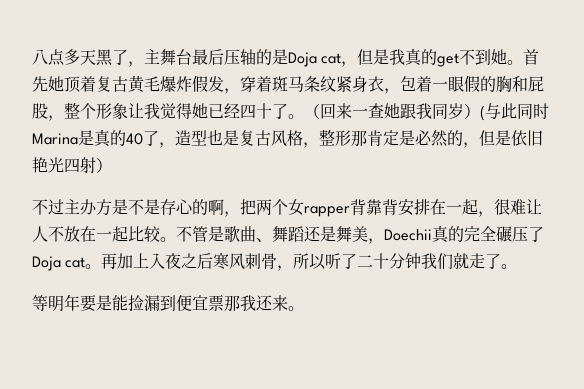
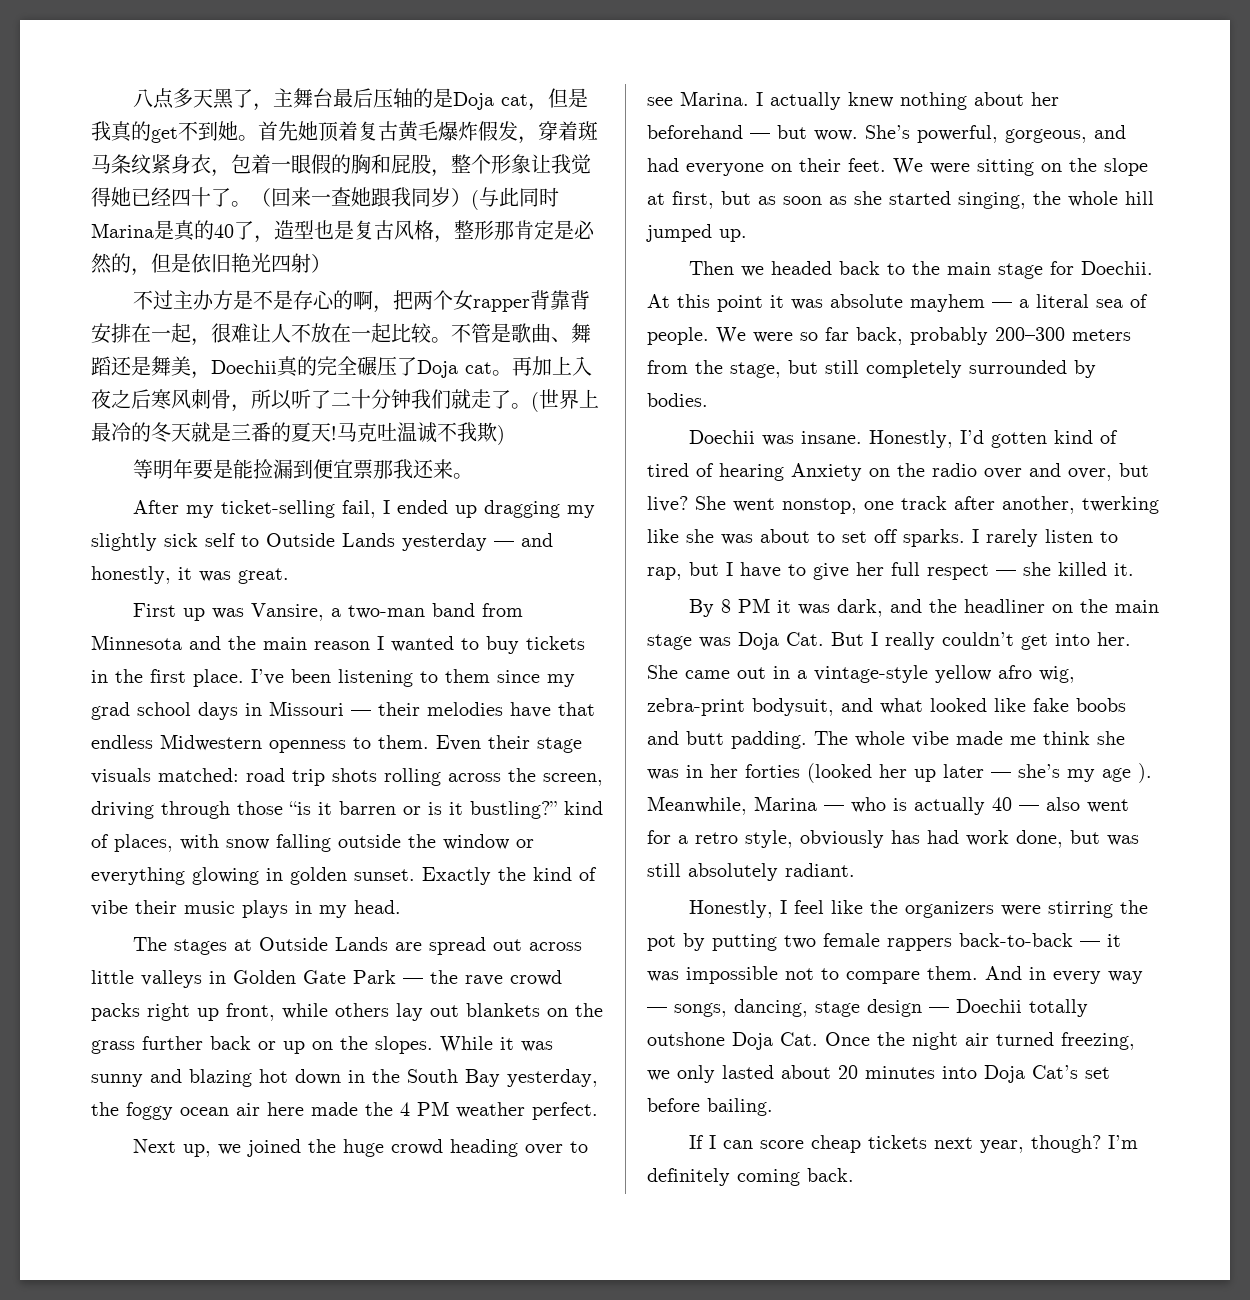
+ (世界上最冷的冬天就是三番的夏天!马克吐温诚不我欺)
+ After my ticket-selling fail, I ended up dragging my slightly sick self to Outside Lands yesterday — and honestly, it was great.
+ First up was Vansire, a two-man band from Minnesota and the main reason I wanted to buy tickets in the first place. I’ve been listening to them since my grad school days in Missouri — their melodies have that endless Midwestern openness to them. Even their stage visuals matched: road trip shots rolling across the screen, driving through those “is it barren or is it bustling?” kind of places, with snow falling outside the window or everything glowing in golden sunset. Exactly the kind of vibe their music plays in my head.
+ The stages at Outside Lands are spread out across little valleys in Golden Gate Park — the rave crowd packs right up front, while others lay out blankets on the grass further back or up on the slopes. While it was sunny and blazing hot down in the South Bay yesterday, the foggy ocean air here made the 4 PM weather perfect.
+ Next up, we joined the huge crowd heading over to see Marina. I actually knew nothing about her beforehand — but wow. She’s powerful, gorgeous, and had everyone on their feet. We were sitting on the slope at first, but as soon as she started singing, the whole hill jumped up.
+ Then we headed back to the main stage for Doechii. At this point it was absolute mayhem — a literal sea of people. We were so far back, probably 200–300 meters from the stage, but still completely surrounded by bodies.
+ Doechii was insane. Honestly, I’d gotten kind of tired of hearing Anxiety on the radio over and over, but live? She went nonstop, one track after another, twerking like she was about to set off sparks. I rarely listen to rap, but I have to give her full respect — she killed it.
+ By 8 PM it was dark, and the headliner on the main stage was Doja Cat. But I really couldn’t get into her. She came out in a vintage-style yellow afro wig, zebra-print bodysuit, and what looked like fake boobs and butt padding. The whole vibe made me think she was in her forties (looked her up later — she’s my age ). Meanwhile, Marina — who is actually 40 — also went for a retro style, obviously has had work done, but was still absolutely radiant.
+ Honestly, I feel like the organizers were stirring the pot by putting two female rappers back-to-back — it was impossible not to compare them. And in every way — songs, dancing, stage design — Doechii totally outshone Doja Cat. Once the night air turned freezing, we only lasted about 20 minutes into Doja Cat’s set before bailing.
+ If I can score cheap tickets next year, though? I’m definitely coming back.

